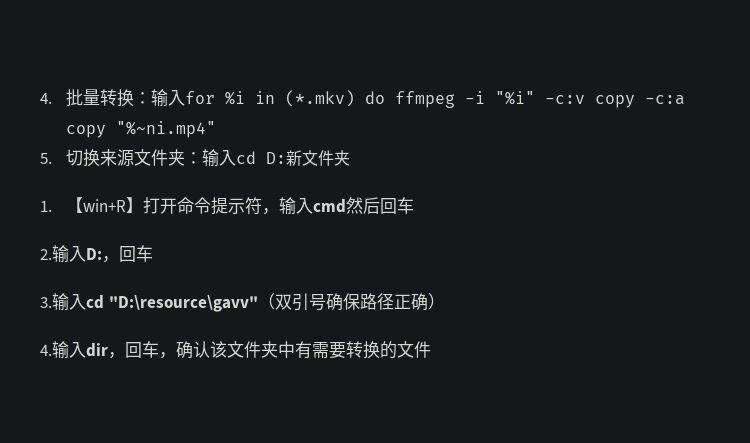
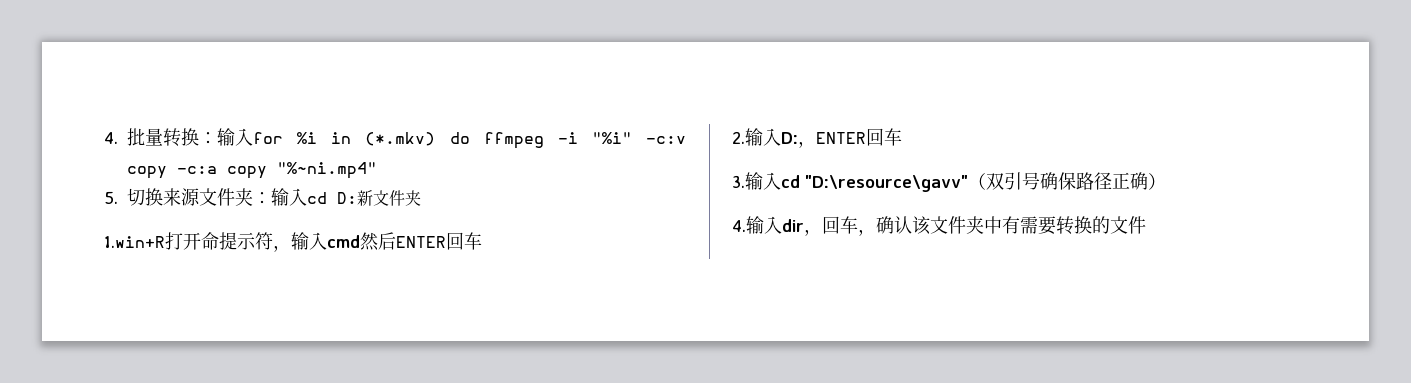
- 1.【win+R】打开命令提示符，输入cmd然后回车
+ 1.win+R打开命提示符，输入cmd然后ENTER回车
- 2.输入D:，回车
+ 2.输入D:，ENTER回车

